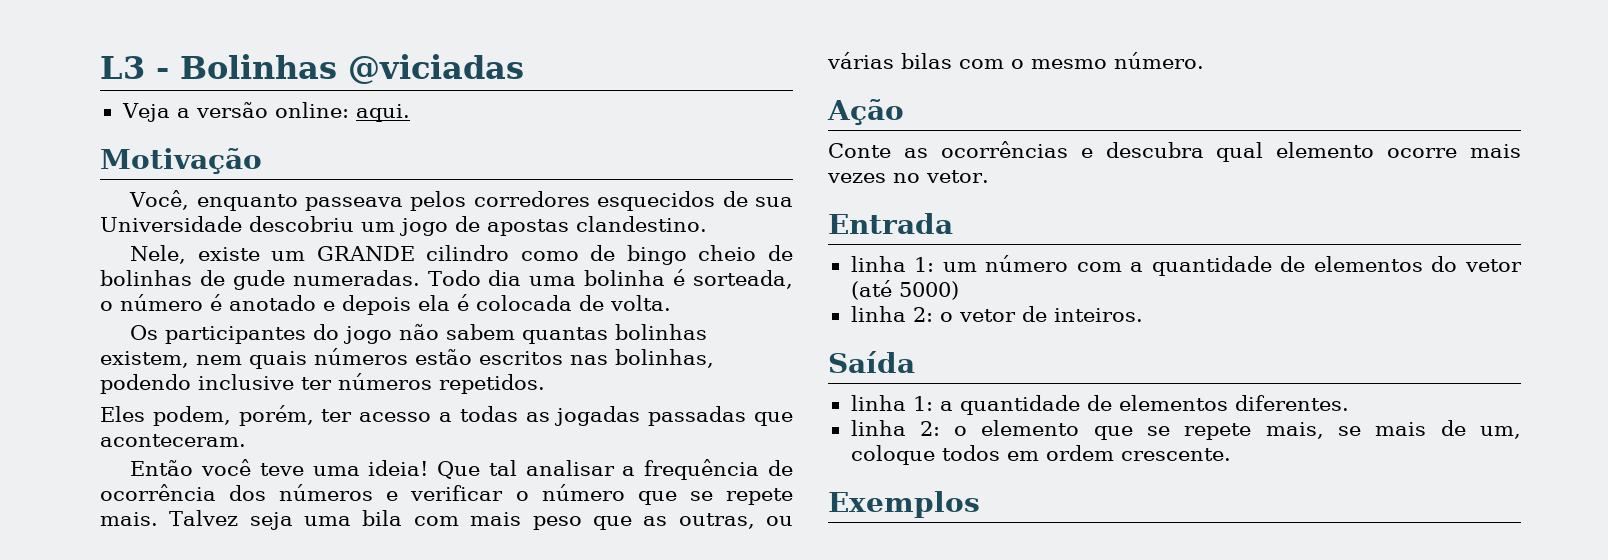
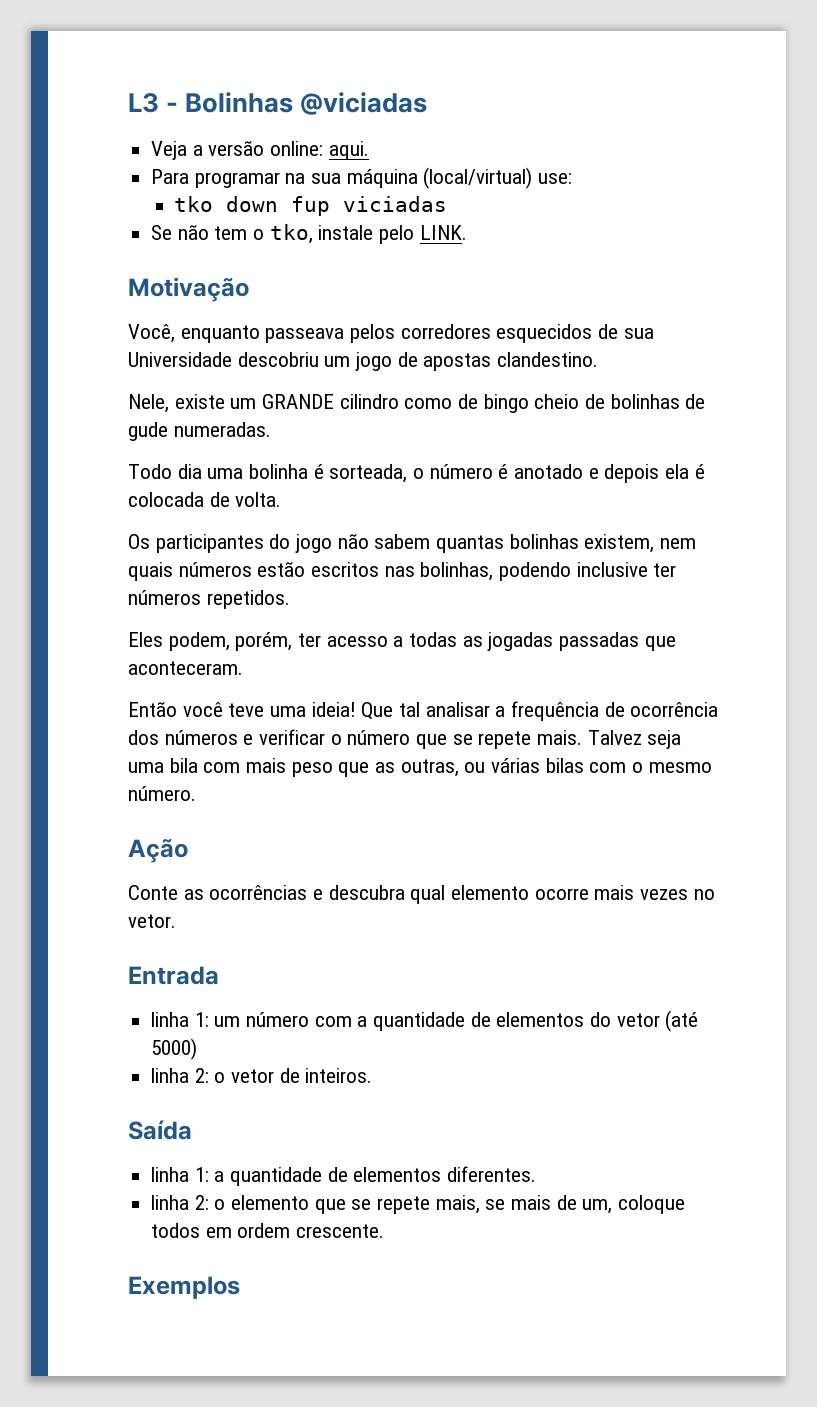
+ Para programar na sua máquina (local/virtual) use:
+ tko down fup viciadas
+ Se não tem o tko, instale pelo LINK.
- Nele, existe um GRANDE cilindro como de bingo cheio de bolinhas de gude numeradas. Todo dia uma bolinha é sorteada, o número é anotado e depois ela é colocada de volta.
+ Nele, existe um GRANDE cilindro como de bingo cheio de bolinhas de gude numeradas.
+ Todo dia uma bolinha é sorteada, o número é anotado e depois ela é colocada de volta.

